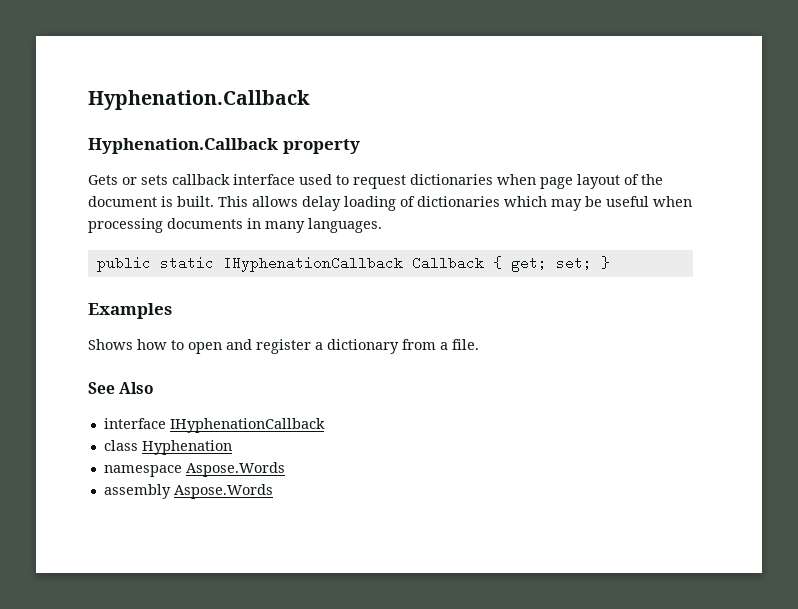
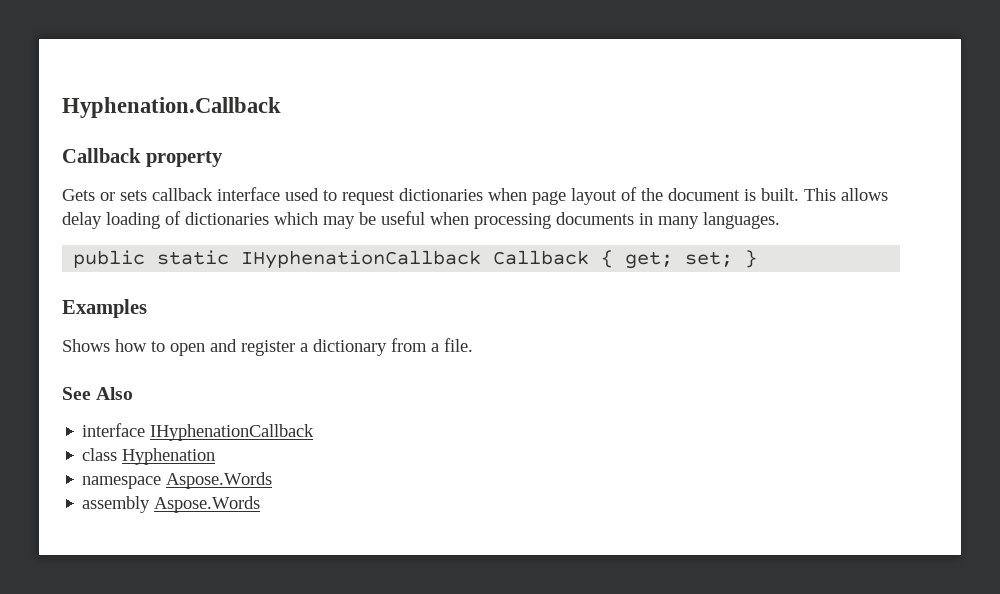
- Hyphenation.Callback property
+ Callback property

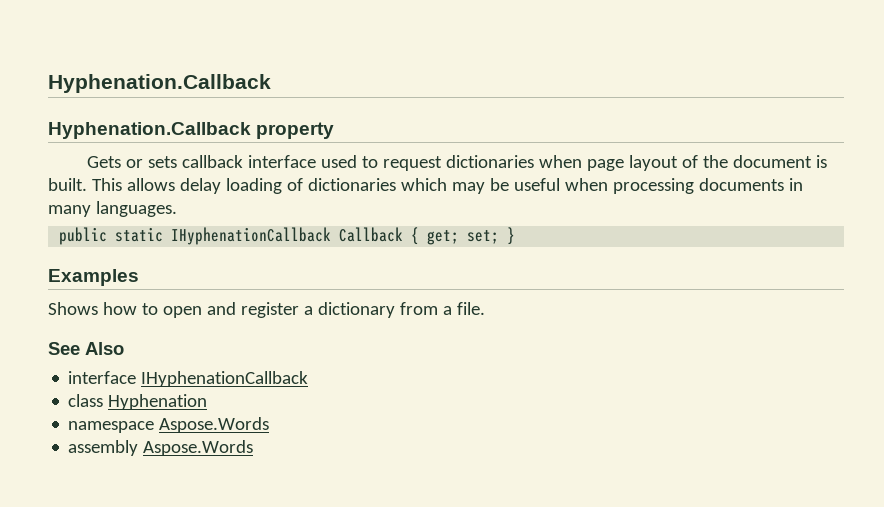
- Callback property
+ Hyphenation.Callback property

